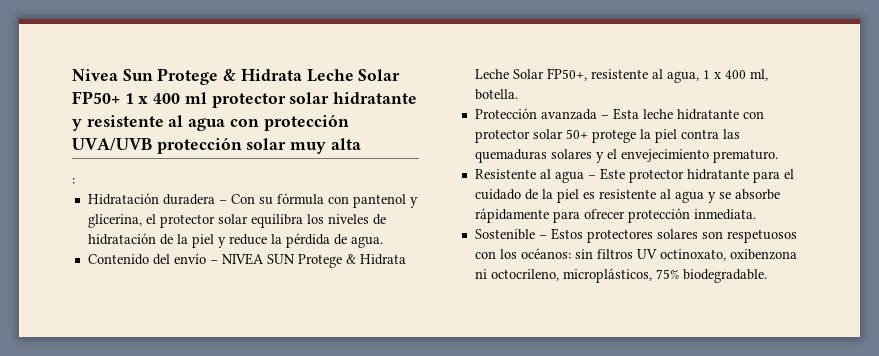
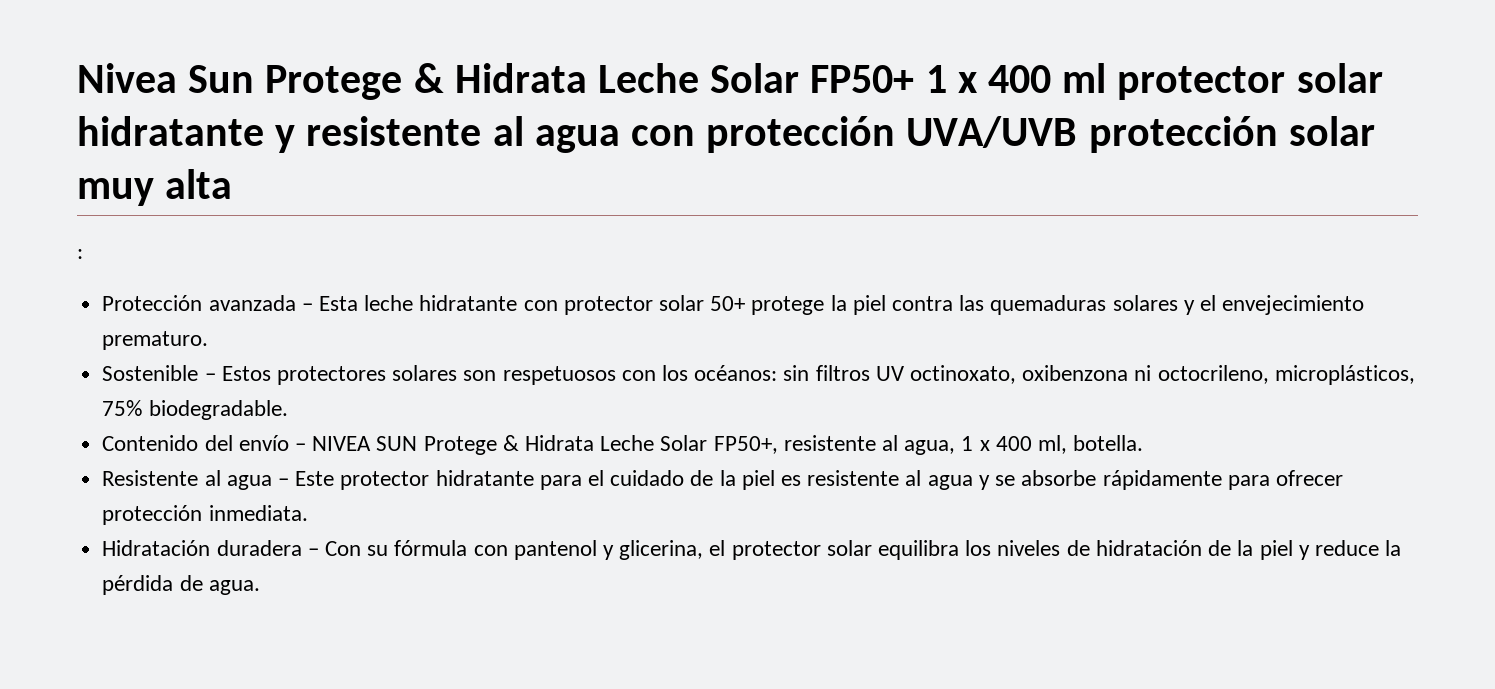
+ Protección avanzada – Esta leche hidratante con protector solar 50+ protege la piel contra las quemaduras solares y el envejecimiento prematuro.
+ Sostenible – Estos protectores solares son respetuosos con los océanos: sin filtros UV octinoxato, oxibenzona ni octocrileno, microplásticos, 75% biodegradable.
+ Contenido del envío – NIVEA SUN Protege & Hidrata Leche Solar FP50+, resistente al agua, 1 x 400 ml, botella.
+ Resistente al agua – Este protector hidratante para el cuidado de la piel es resistente al agua y se absorbe rápidamente para ofrecer protección inmediata.
- Contenido del envío – NIVEA SUN Protege & Hidrata Leche Solar FP50+, resistente al agua, 1 x 400 ml, botella.
- Protección avanzada – Esta leche hidratante con protector solar 50+ protege la piel contra las quemaduras solares y el envejecimiento prematuro.
- Resistente al agua – Este protector hidratante para el cuidado de la piel es resistente al agua y se absorbe rápidamente para ofrecer protección inmediata.
- Sostenible – Estos protectores solares son respetuosos con los océanos: sin filtros UV octinoxato, oxibenzona ni octocrileno, microplásticos, 75% biodegradable.

